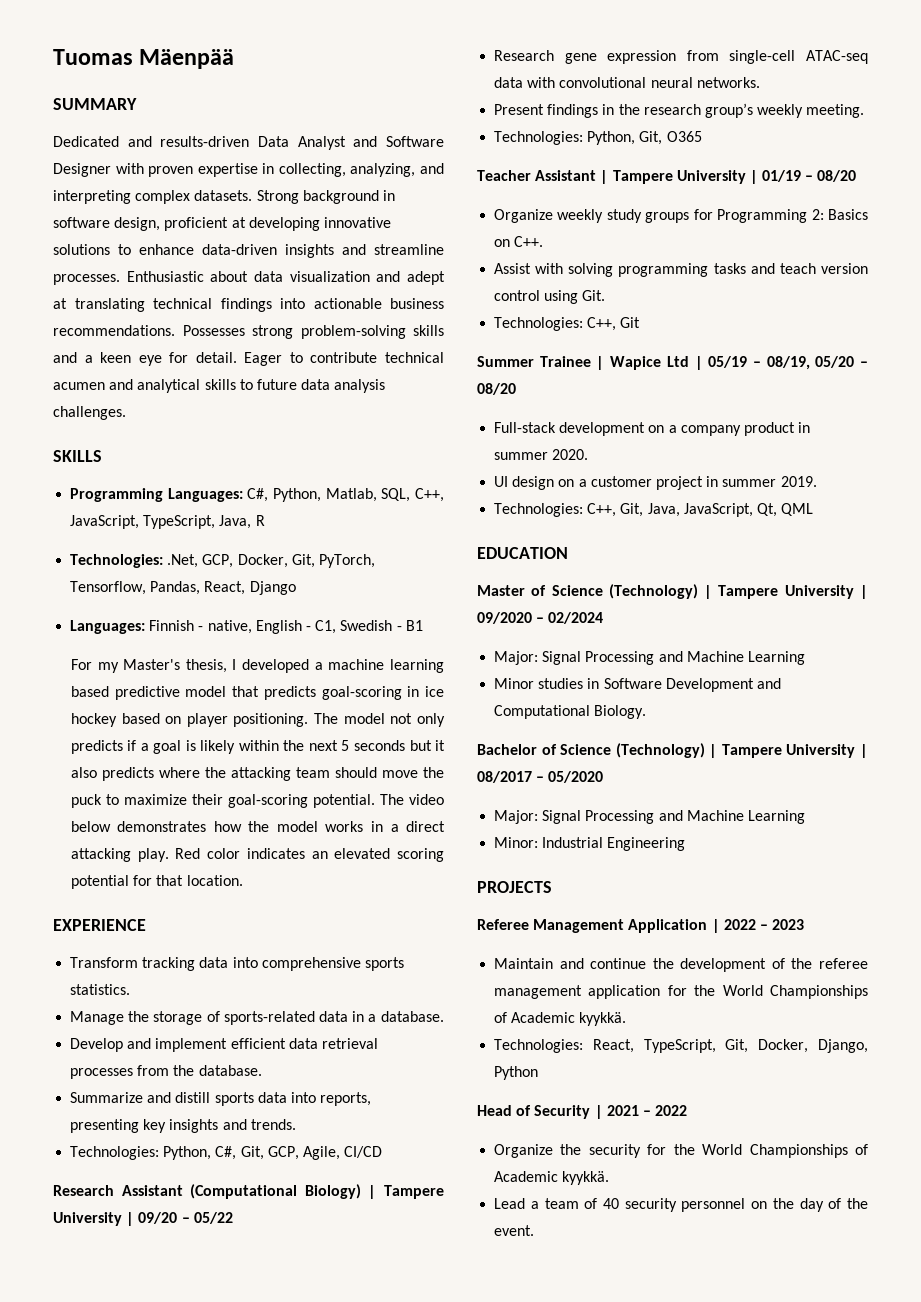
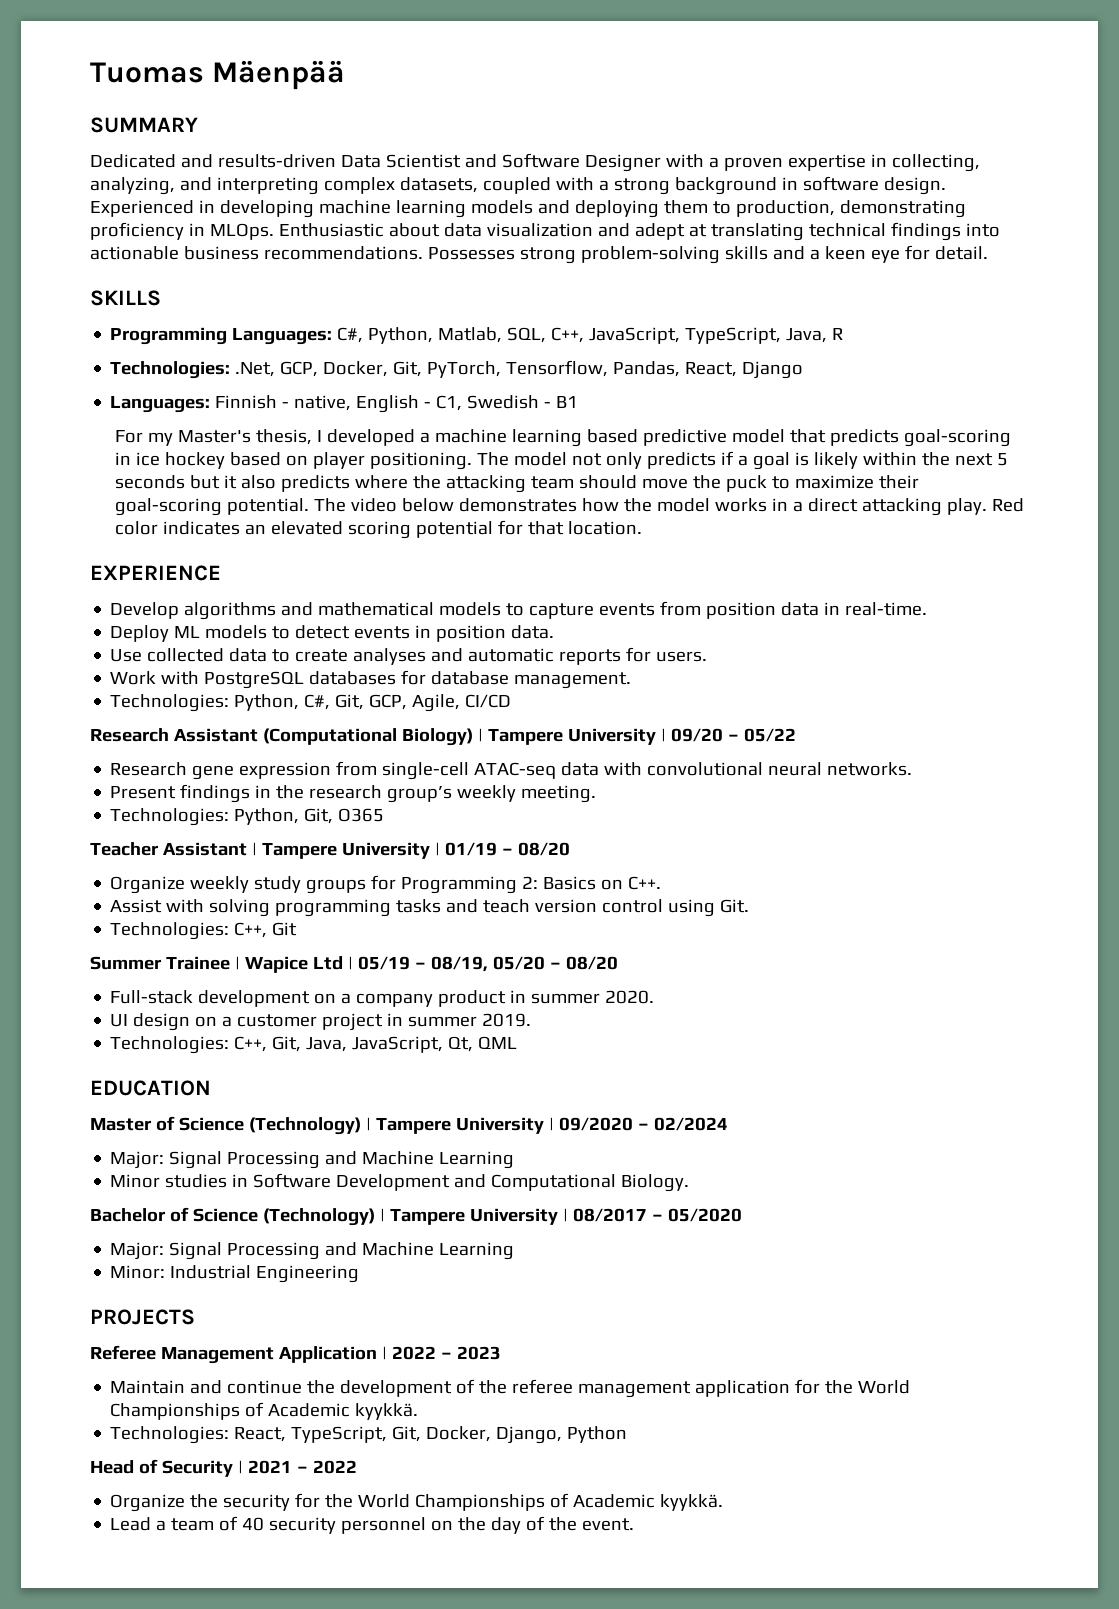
- Dedicated and results-driven Data Analyst and Software Designer with proven expertise in collecting, analyzing, and interpreting complex datasets. Strong background in software design, proficient at developing innovative solutions to enhance data-driven insights and streamline processes.
+ Dedicated and results-driven Data Scientist and Software Designer with a proven expertise in collecting, analyzing, and interpreting complex datasets, coupled with a strong background in software design. Experienced in developing machine learning models and deploying them to production, demonstrating proficiency in MLOps.
- Eager to contribute technical acumen and analytical skills to future data analysis challenges.
- Transform tracking data into comprehensive sports statistics.
- Manage the storage of sports-related data in a database.
- Develop and implement efficient data retrieval processes from the database.
- Summarize and distill sports data into reports, presenting key insights and trends.
+ Develop algorithms and mathematical models to capture events from position data in real-time.
+ Deploy ML models to detect events in position data.
+ Use collected data to create analyses and automatic reports for users.
+ Work with PostgreSQL databases for database management.

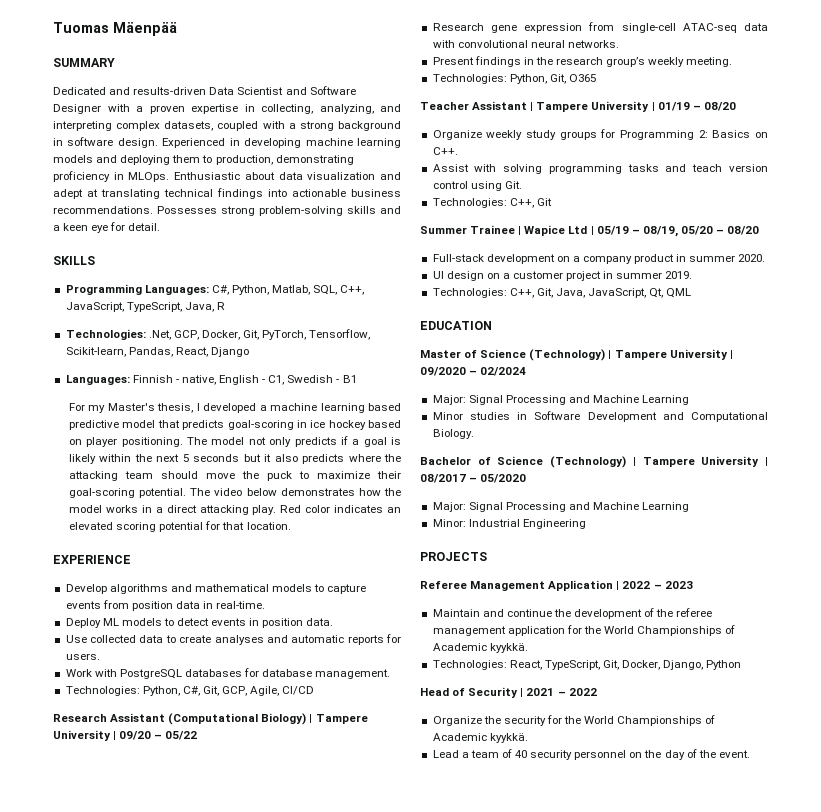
- Technologies: .Net, GCP, Docker, Git, PyTorch, Tensorflow, Pandas, React, Django
+ Technologies: .Net, GCP, Docker, Git, PyTorch, Tensorflow, Scikit-learn, Pandas, React, Django

